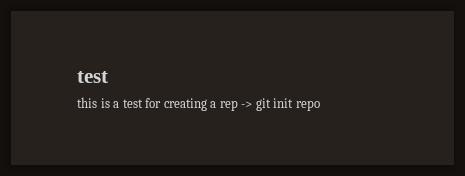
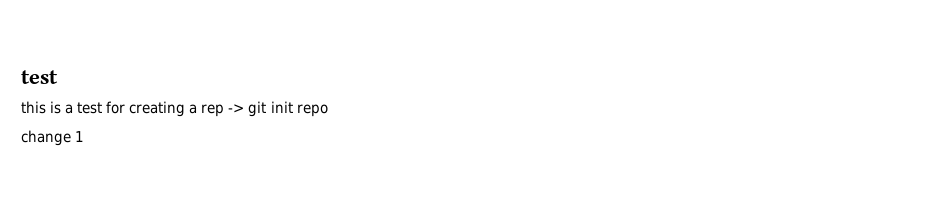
+ change 1

